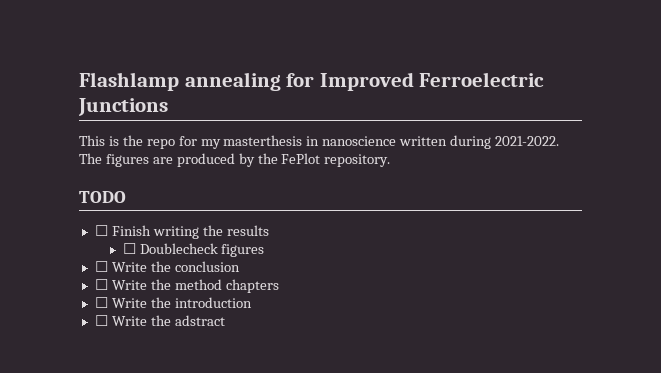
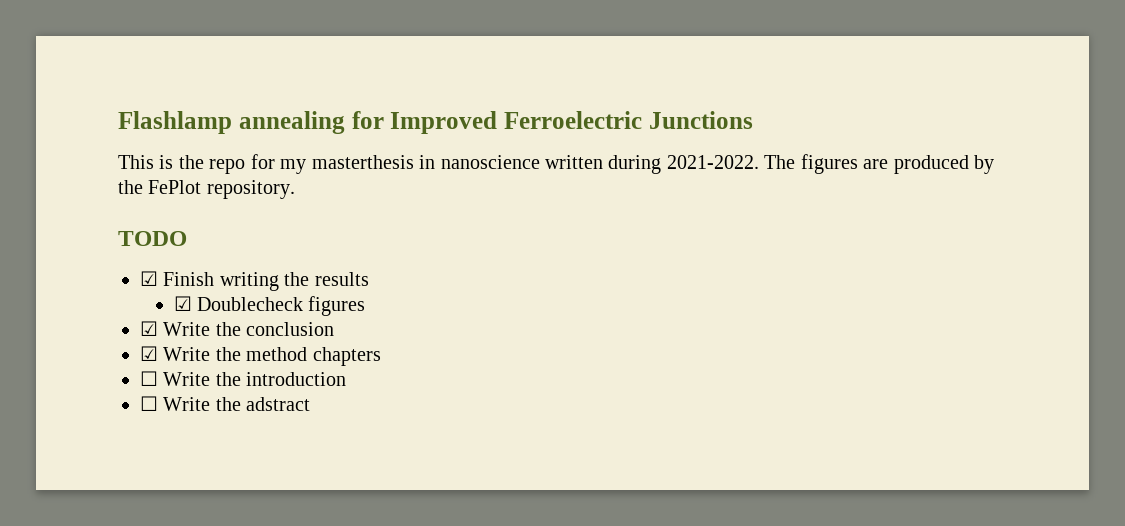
- ☐ Finish writing the results
+ ☑ Finish writing the results
- ☐ Doublecheck figures
+ ☑ Doublecheck figures
- ☐ Write the conclusion
+ ☑ Write the conclusion
- ☐ Write the method chapters
+ ☑ Write the method chapters

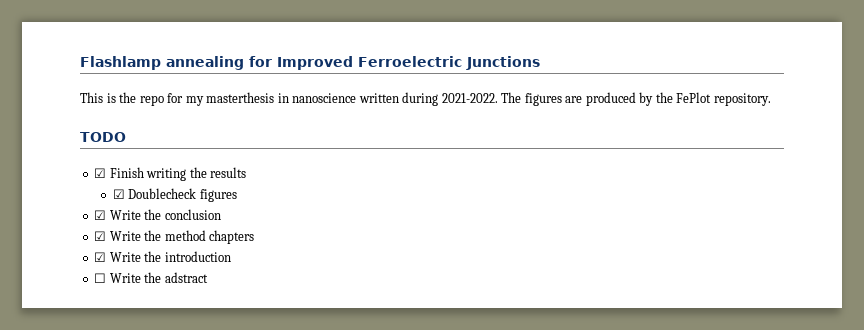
- ☐ Write the introduction
+ ☑ Write the introduction

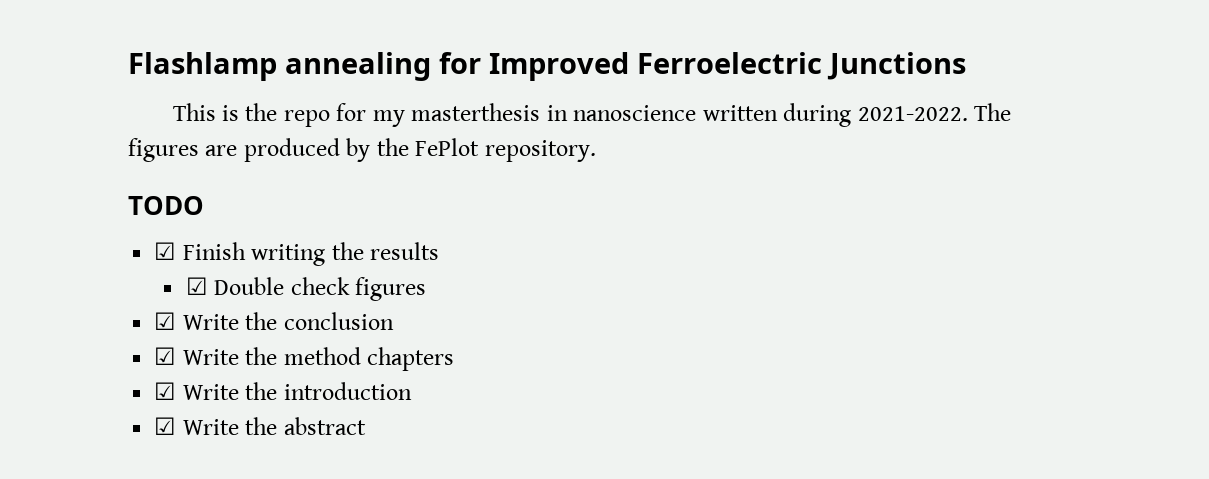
- ☑ Doublecheck figures
+ ☑ Double check figures
- ☐ Write the adstract
+ ☑ Write the abstract

